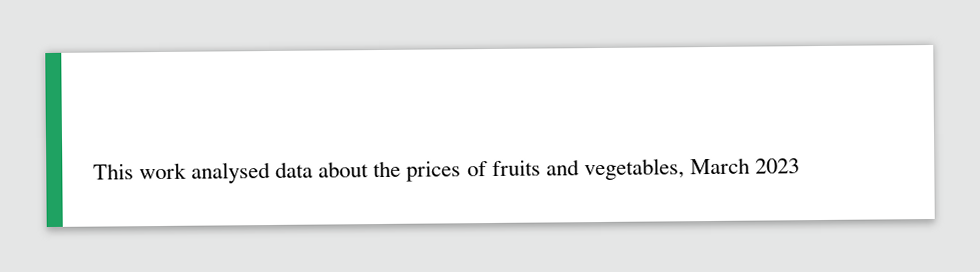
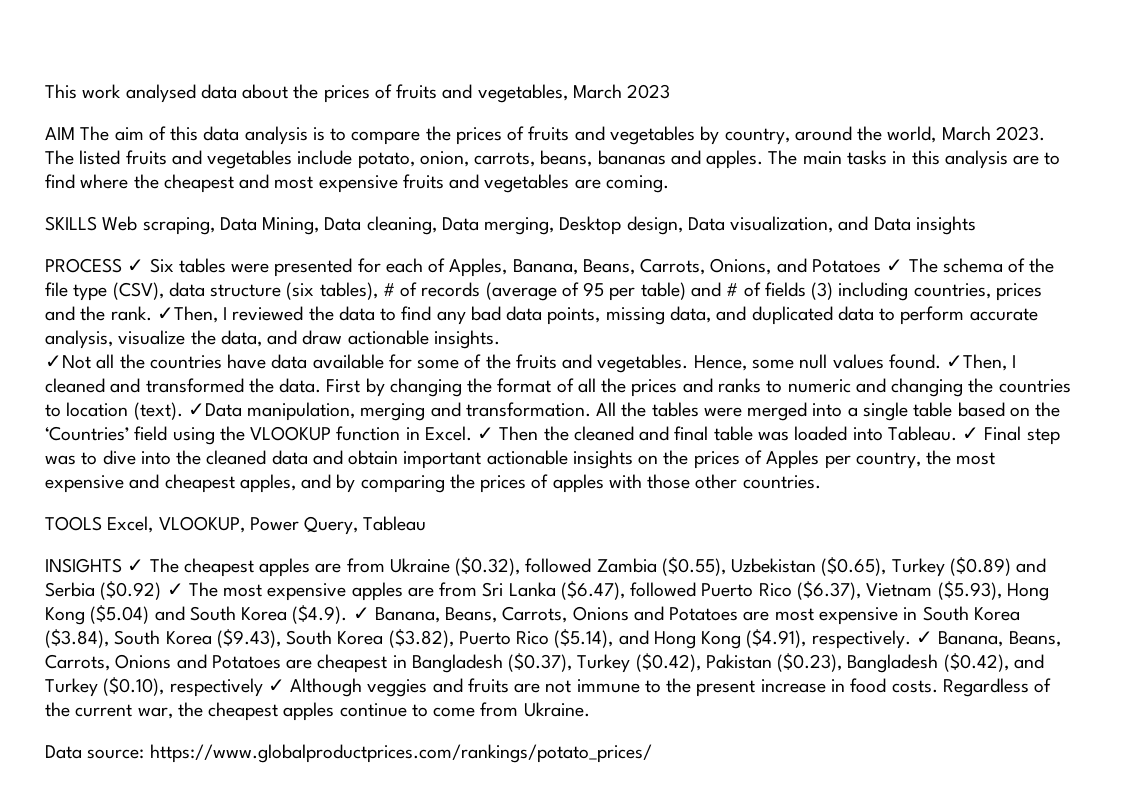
+ AIM The aim of this data analysis is to compare the prices of fruits and vegetables by country, around the world, March 2023. The listed fruits and vegetables include potato, onion, carrots, beans, bananas and apples. The main tasks in this analysis are to find where the cheapest and most expensive fruits and vegetables are coming.
+ SKILLS Web scraping, Data Mining, Data cleaning, Data merging, Desktop design, Data visualization, and Data insights
+ PROCESS ✓ Six tables were presented for each of Apples, Banana, Beans, Carrots, Onions, and Potatoes ✓ The schema of the file type (CSV), data structure (six tables), # of records (average of 95 per table) and # of fields (3) including countries, prices and the rank. ✓Then, I reviewed the data to find any bad data points, missing data, and duplicated data to perform accurate analysis, visualize the data, and draw actionable insights.
+ ✓Not all the countries have data available for some of the fruits and vegetables. Hence, some null values found. ✓Then, I cleaned and transformed the data. First by changing the format of all the prices and ranks to numeric and changing the countries to location (text). ✓Data manipulation, merging and transformation. All the tables were merged into a single table based on the ‘Countries’ field using the VLOOKUP function in Excel. ✓ Then the cleaned and final table was loaded into Tableau. ✓ Final step was to dive into the cleaned data and obtain important actionable insights on the prices of Apples per country, the most expensive and cheapest apples, and by comparing the prices of apples with those other countries.
+ TOOLS Excel, VLOOKUP, Power Query, Tableau
+ INSIGHTS ✓ The cheapest apples are from Ukraine ($0.32), followed Zambia ($0.55), Uzbekistan ($0.65), Turkey ($0.89) and Serbia ($0.92) ✓ The most expensive apples are from Sri Lanka ($6.47), followed Puerto Rico ($6.37), Vietnam ($5.93), Hong Kong ($5.04) and South Korea ($4.9). ✓ Banana, Beans, Carrots, Onions and Potatoes are most expensive in South Korea ($3.84), South Korea ($9.43), South Korea ($3.82), Puerto Rico ($5.14), and Hong Kong ($4.91), respectively. ✓ Banana, Beans, Carrots, Onions and Potatoes are cheapest in Bangladesh ($0.37), Turkey ($0.42), Pakistan ($0.23), Bangladesh ($0.42), and Turkey ($0.10), respectively ✓ Although veggies and fruits are not immune to the present increase in food costs. Regardless of the current war, the cheapest apples continue to come from Ukraine.
+ Data source: https://www.globalproductprices.com/rankings/potato_prices/

